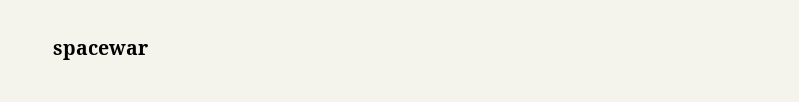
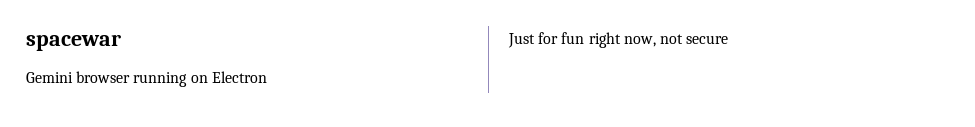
+ Gemini browser running on Electron
+ Just for fun right now, not secure

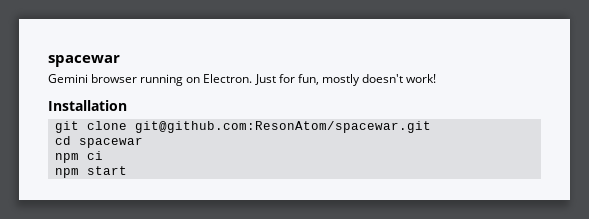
- Gemini browser running on Electron
- Just for fun right now, not secure
+ Gemini browser running on Electron. Just for fun, mostly doesn't work!
+ Installation
+ git clone git@github.com:ResonAtom/spacewar.git
+ cd spacewar
+ npm ci
+ npm start

